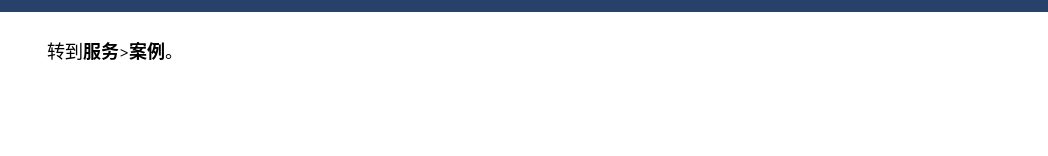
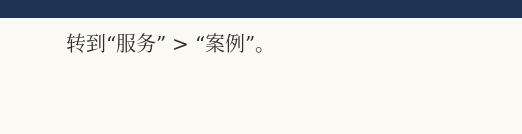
- 转到服务>案例。
+ 转到“服务” > “案例”。

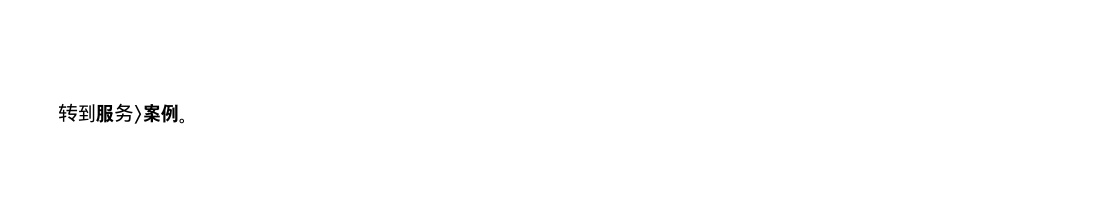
- 转到“服务” > “案例”。
+ 转到服务>案例。

